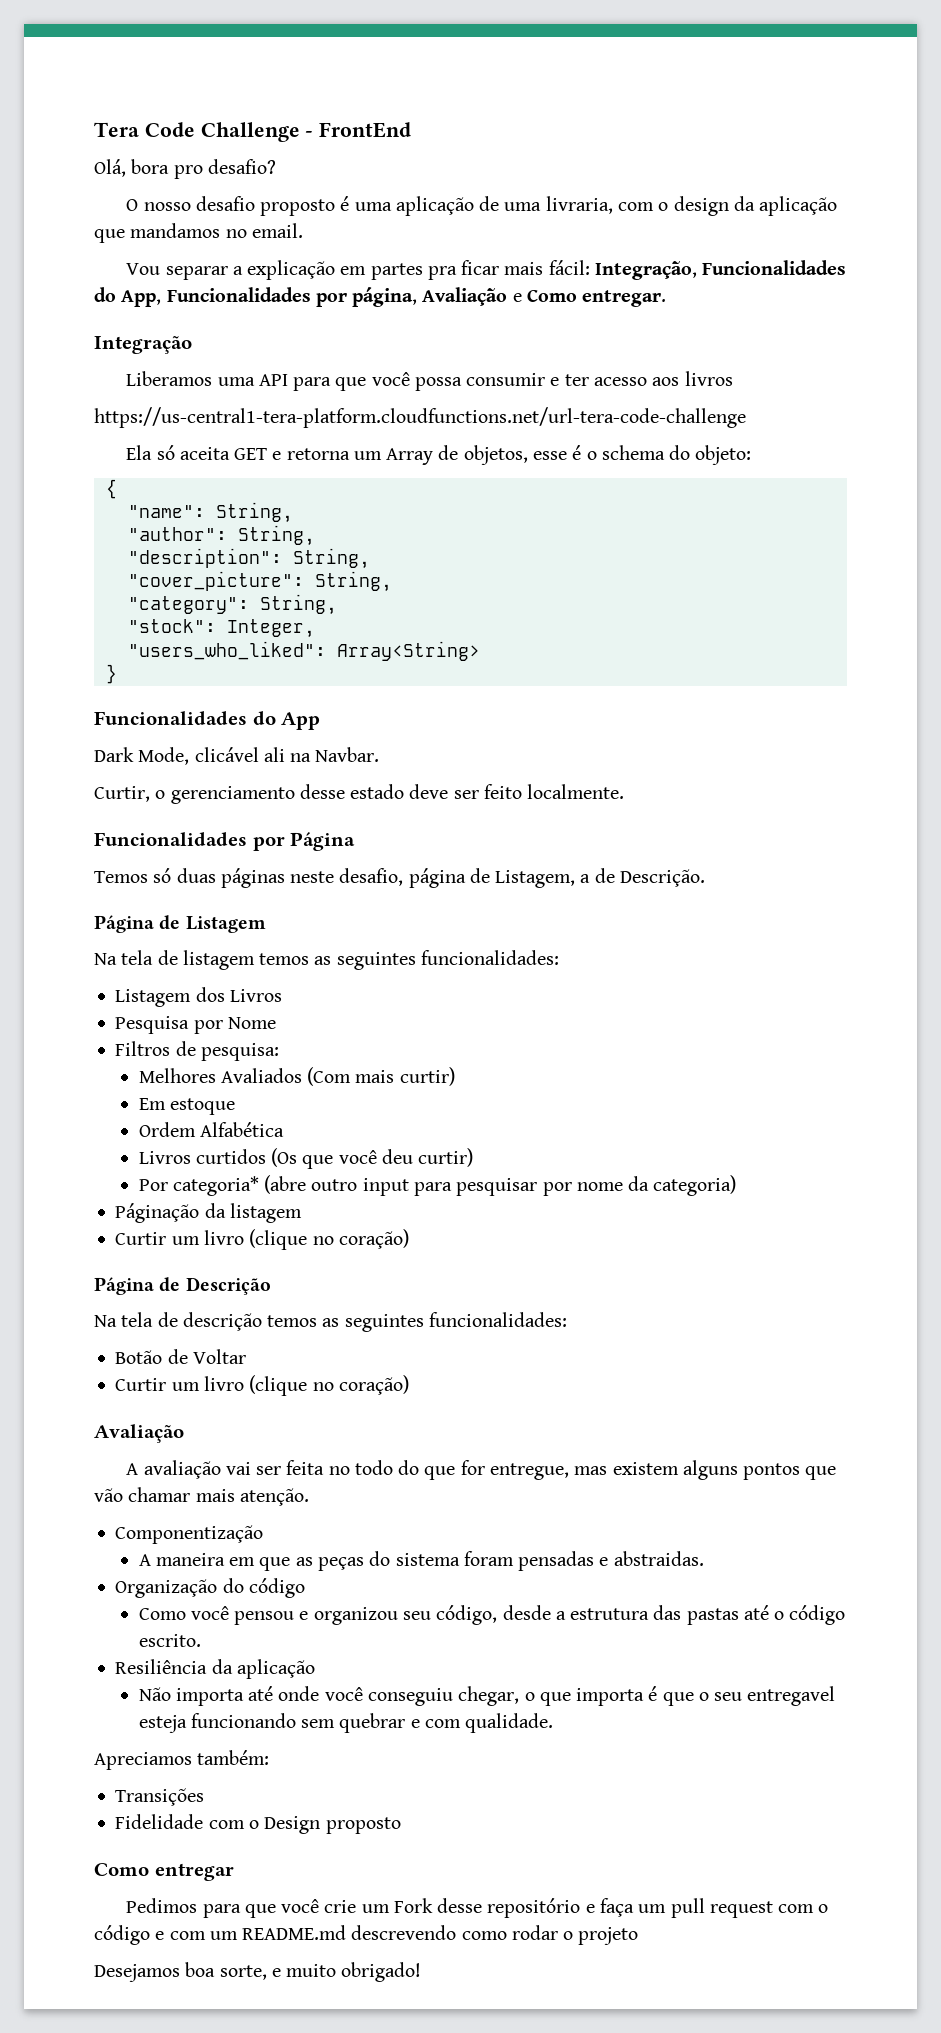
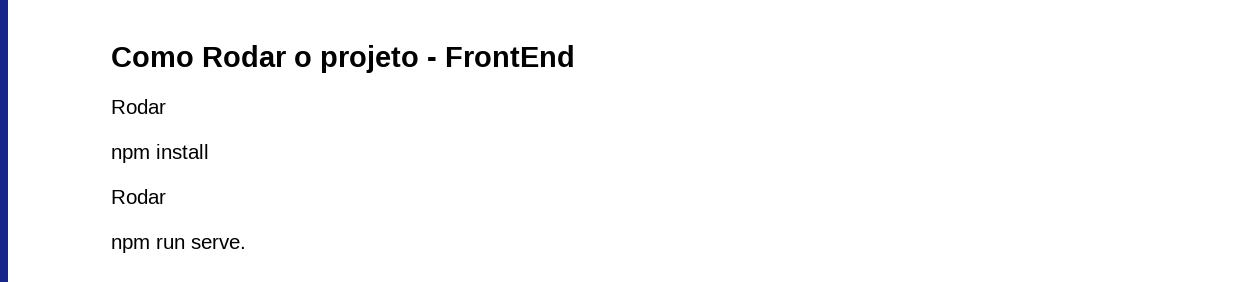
- Tera Code Challenge - FrontEnd
- Olá, bora pro desafio?
- O nosso desafio proposto é uma aplicação de uma livraria, com o design da aplicação que mandamos no email.
- Vou separar a explicação em partes pra ficar mais fácil: Integração, Funcionalidades do App, Funcionalidades por página, Avaliação e Como entregar.
- Integração
- Liberamos uma API para que você possa consumir e ter acesso aos livros
- https://us-central1-tera-platform.cloudfunctions.net/url-tera-code-challenge
- Ela só aceita GET e retorna um Array de objetos, esse é o schema do objeto:
- {
- "name": String,
- "author": String,
- "description": String,
- "cover_picture": String,
- "category": String,
- "stock": Integer,
- "users_who_liked": Array<String>
- }
- Funcionalidades do App
- Dark Mode, clicável ali na Navbar.
- Curtir, o gerenciamento desse estado deve ser feito localmente.
- Funcionalidades por Página
- Temos só duas páginas neste desafio, página de Listagem, a de Descrição.
- Página de Listagem
- Na tela de listagem temos as seguintes funcionalidades:
- Listagem dos Livros
- Pesquisa por Nome
- Filtros de pesquisa:
- Melhores Avaliados (Com mais curtir)
- Em estoque
- Ordem Alfabética
- Livros curtidos (Os que você deu curtir)
- Por categoria* (abre outro input para pesquisar por nome da categoria)
- Páginação da listagem
- Curtir um livro (clique no coração)
- Página de Descrição
- Na tela de descrição temos as seguintes funcionalidades:
- Botão de Voltar
- Curtir um livro (clique no coração)
- Avaliação
- A avaliação vai ser feita no todo do que for entregue, mas existem alguns pontos que vão chamar mais atenção.
- Componentização
- A maneira em que as peças do sistema foram pensadas e abstraidas.
- Organização do código
- Como você pensou e organizou seu código, desde a estrutura das pastas até o código escrito.
- Resiliência da aplicação
- Não importa até onde você conseguiu chegar, o que importa é que o seu entregavel esteja funcionando sem quebrar e com qualidade.
- Apreciamos também:
- Transições
- Fidelidade com o Design proposto
- Como entregar
- Pedimos para que você crie um Fork desse repositório e faça um pull request com o código e com um README.md descrevendo como rodar o projeto
- Desejamos boa sorte, e muito obrigado!
+ Como Rodar o projeto - FrontEnd
+ Rodar
+ npm install
+ Rodar
+ npm run serve.

